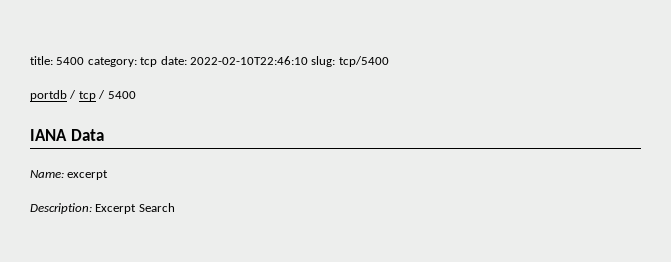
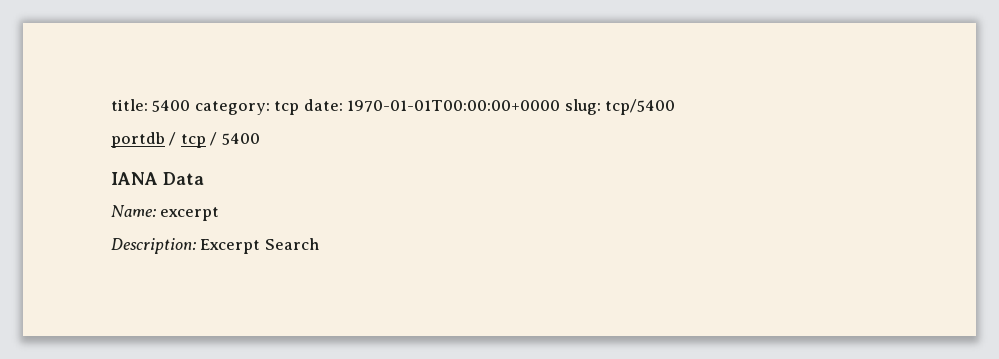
- title: 5400 category: tcp date: 2022-02-10T22:46:10 slug: tcp/5400
+ title: 5400 category: tcp date: 1970-01-01T00:00:00+0000 slug: tcp/5400

